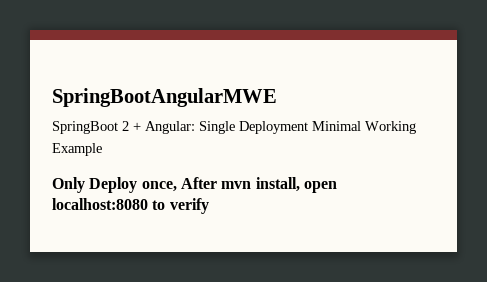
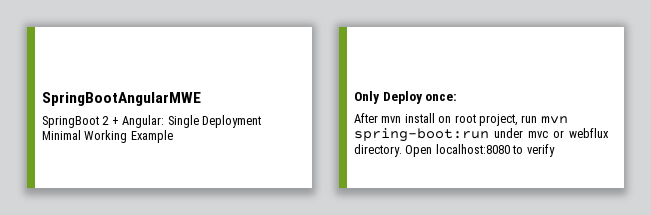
- Only Deploy once, After mvn install, open localhost:8080 to verify
+ Only Deploy once:
+ After mvn install on root project, run mvn spring-boot:run under mvc or webflux directory. Open localhost:8080 to verify

